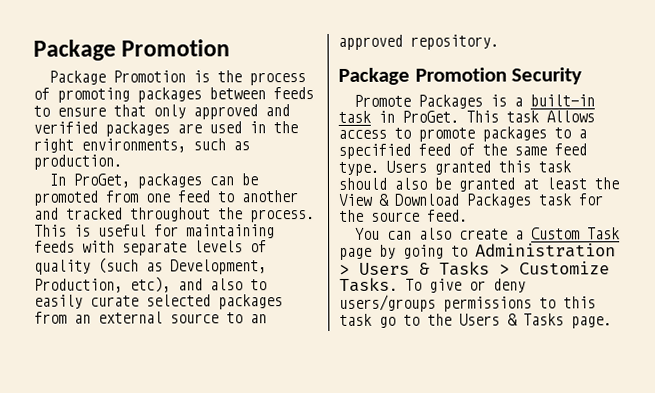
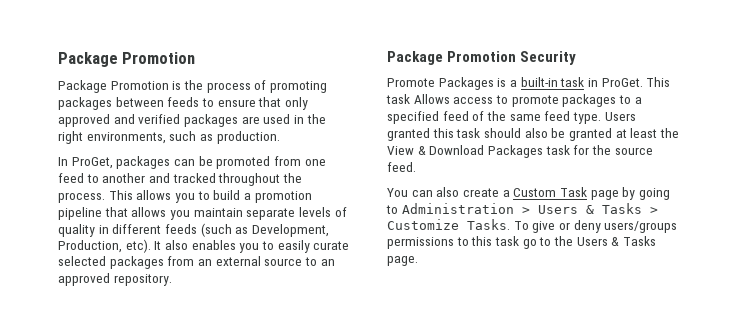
- This is useful for maintaining feeds with separate levels of quality (such as Development, Production, etc), and also to easily curate selected packages from an external source to an approved repository.
+ This allows you to build a promotion pipeline that allows you maintain separate levels of quality in different feeds (such as Development, Production, etc). It also enables you to easily curate selected packages from an external source to an approved repository.

